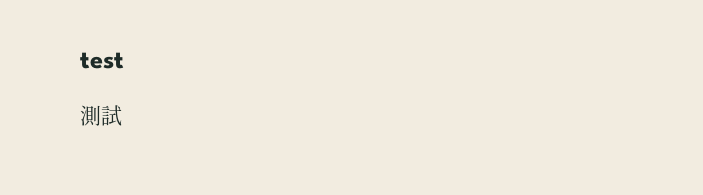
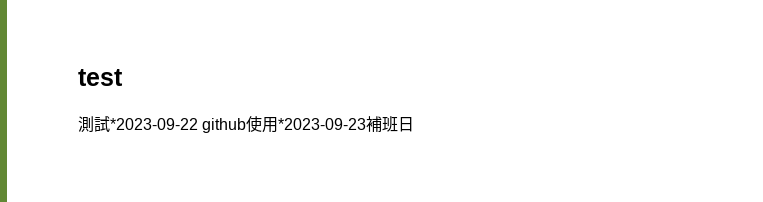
- 測試
+ 測試*2023-09-22 github使用*2023-09-23補班日

